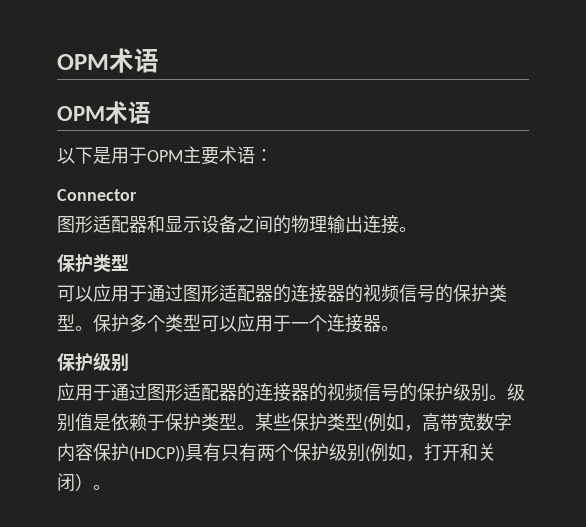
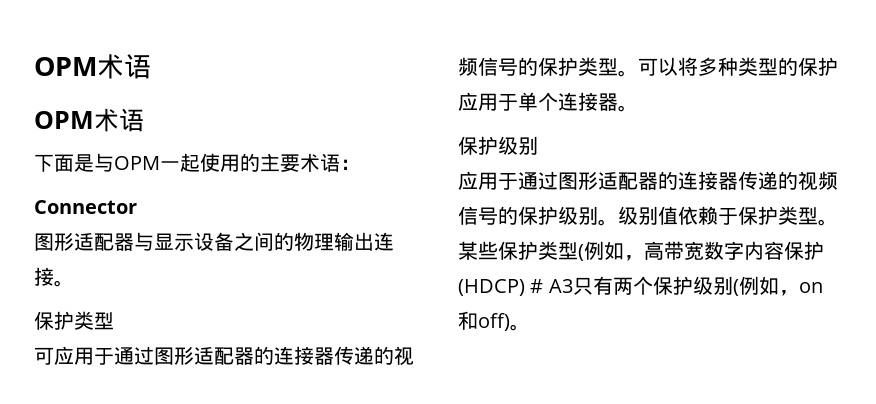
- 以下是用于OPM主要术语：
+ 下面是与OPM一起使用的主要术语：
- 图形适配器和显示设备之间的物理输出连接。
+ 图形适配器与显示设备之间的物理输出连接。
- 可以应用于通过图形适配器的连接器的视频信号的保护类型。
+ 可应用于通过图形适配器的连接器传递的视频信号的保护类型。
- 保护多个类型可以应用于一个连接器。
+ 可以将多种类型的保护应用于单个连接器。
- 应用于通过图形适配器的连接器的视频信号的保护级别。
+ 应用于通过图形适配器的连接器传递的视频信号的保护级别。
- 级别值是依赖于保护类型。
+ 级别值依赖于保护类型。
- 某些保护类型(例如，高带宽数字内容保护(HDCP))具有只有两个保护级别(例如，打开和关闭）。
+ 某些保护类型(例如，高带宽数字内容保护(HDCP) # A3只有两个保护级别(例如，on和off)。

